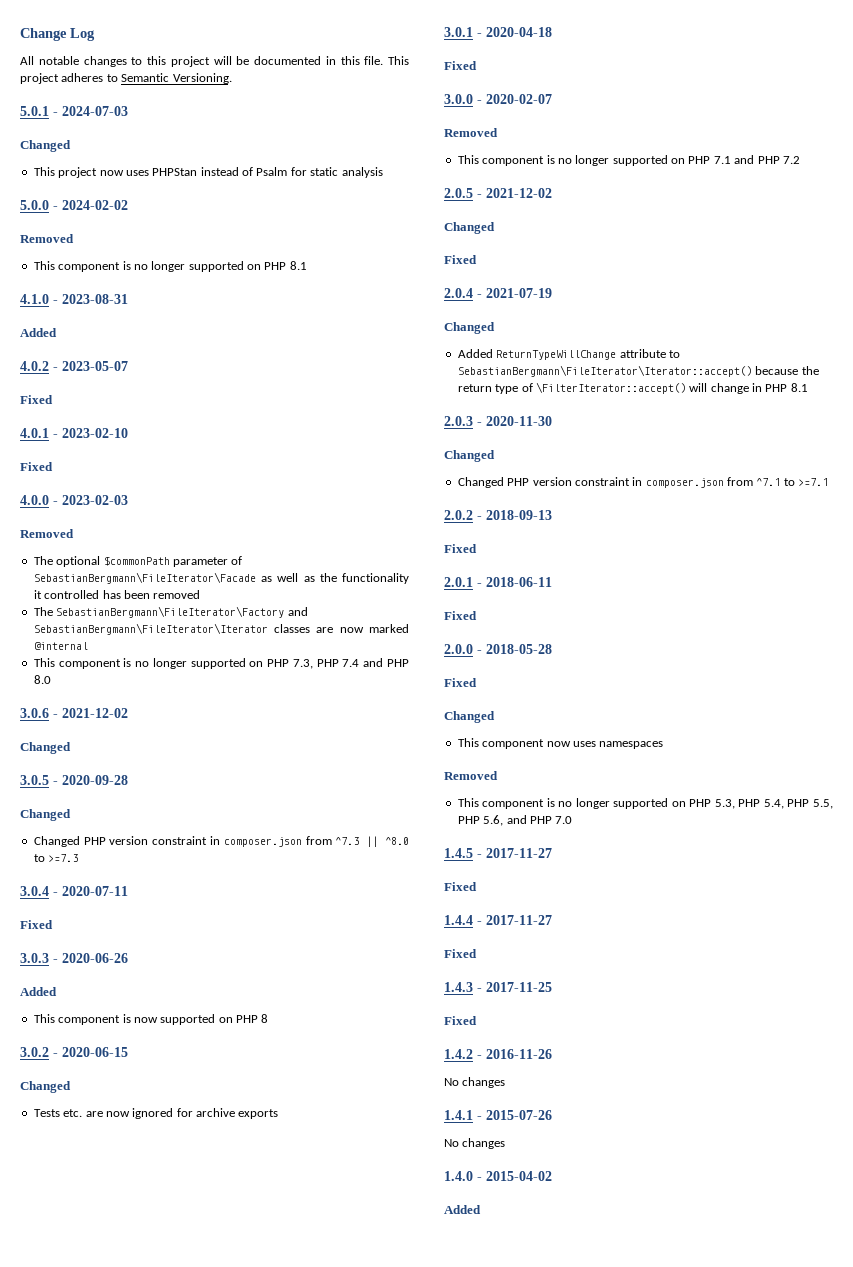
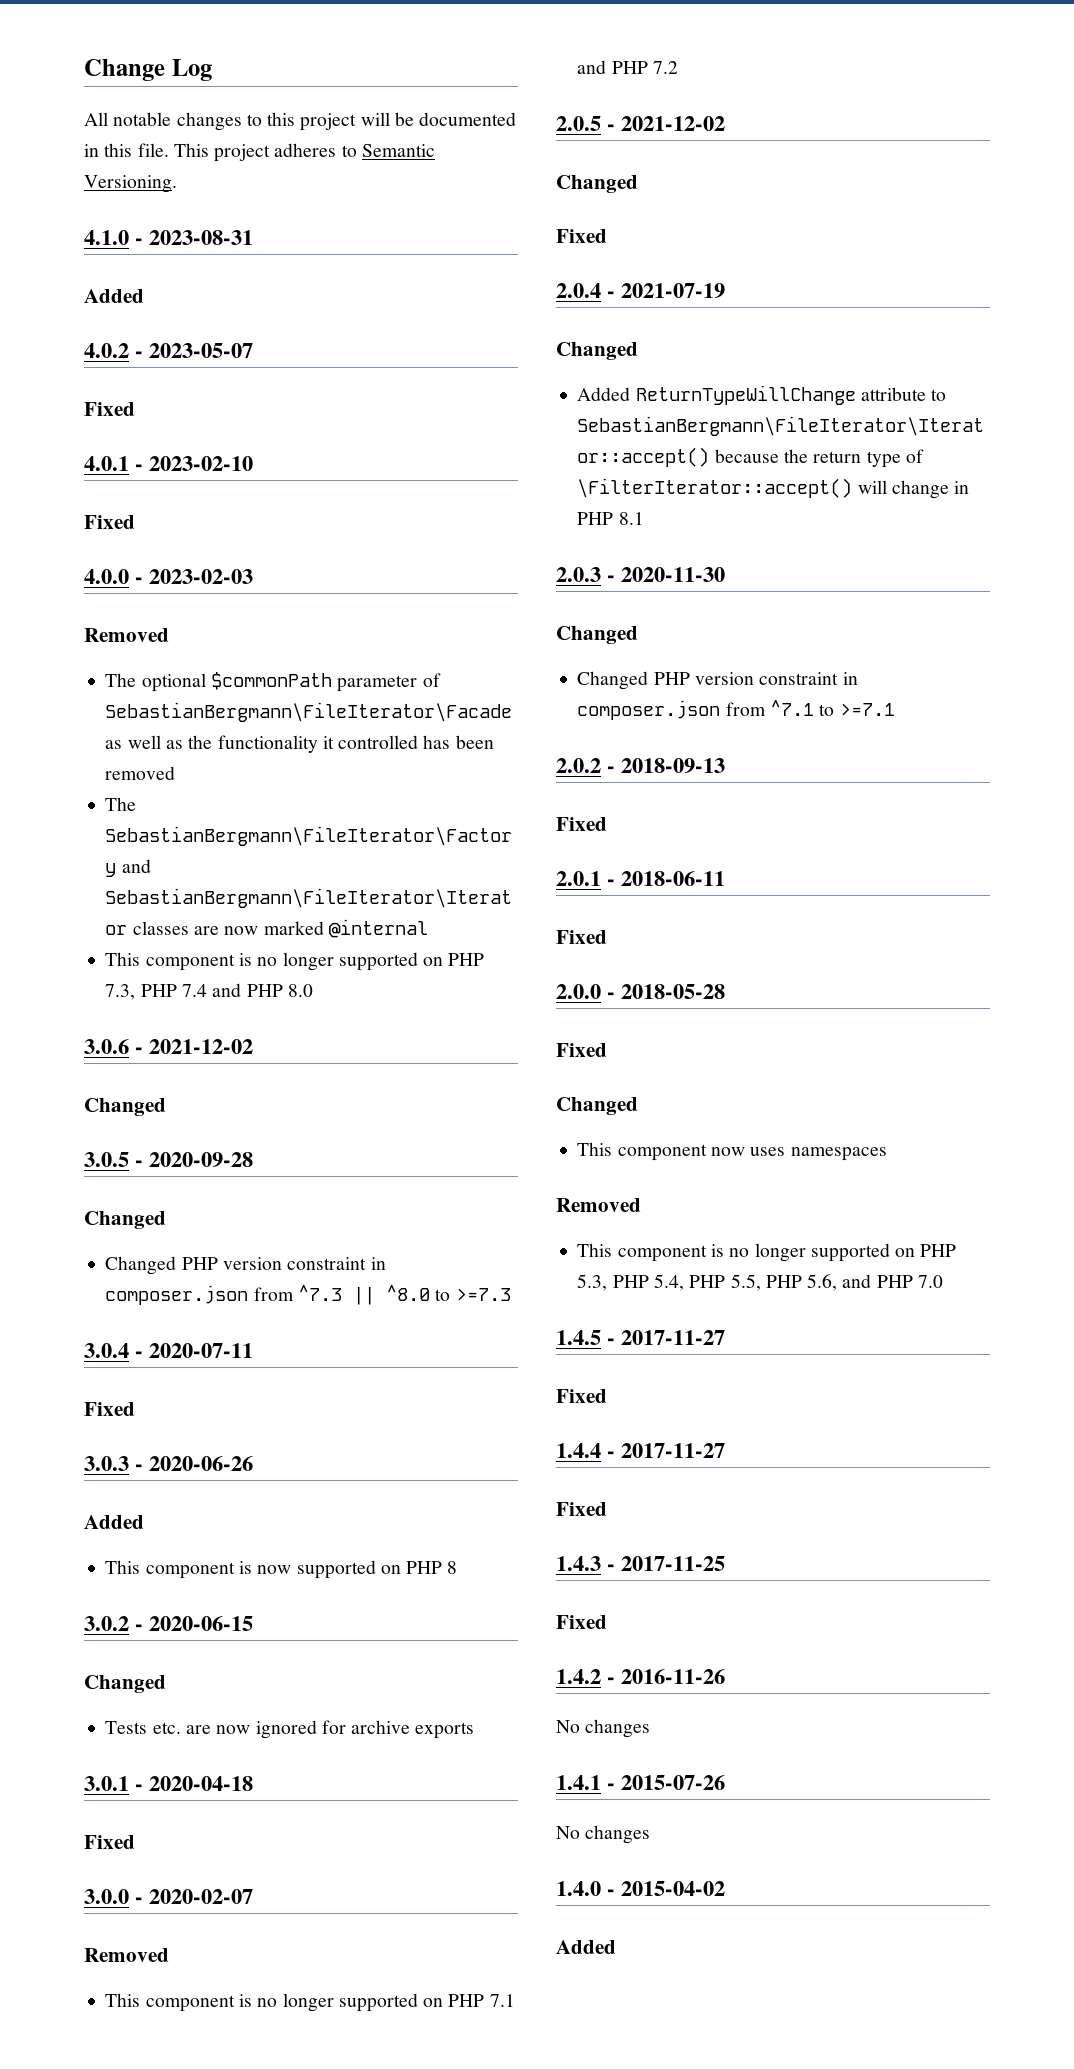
- 5.0.1 - 2024-07-03
- Changed
- This project now uses PHPStan instead of Psalm for static analysis
- 5.0.0 - 2024-02-02
- Removed
- This component is no longer supported on PHP 8.1

